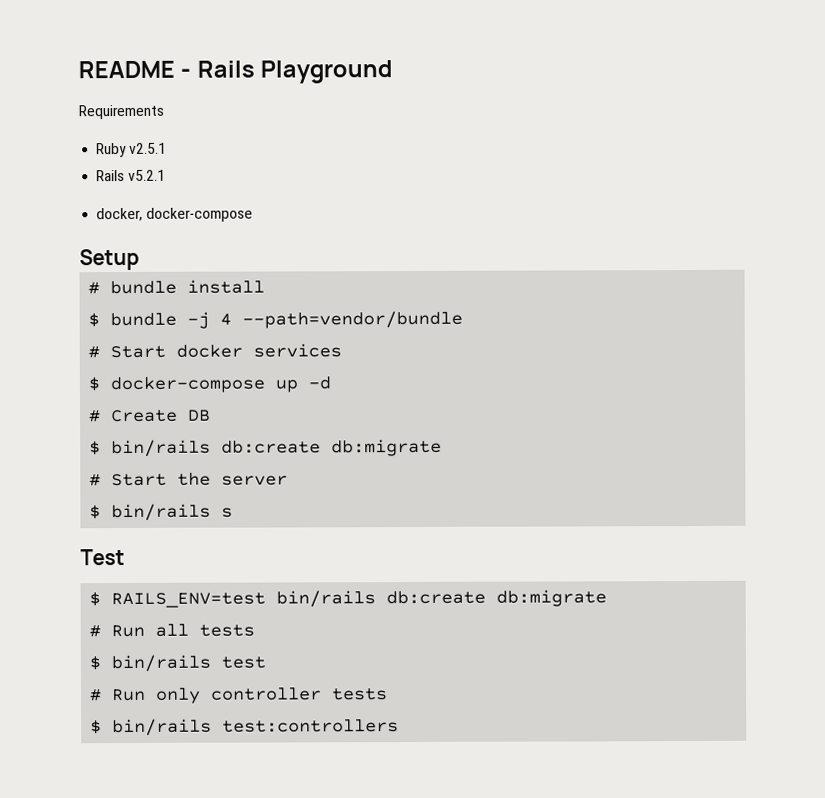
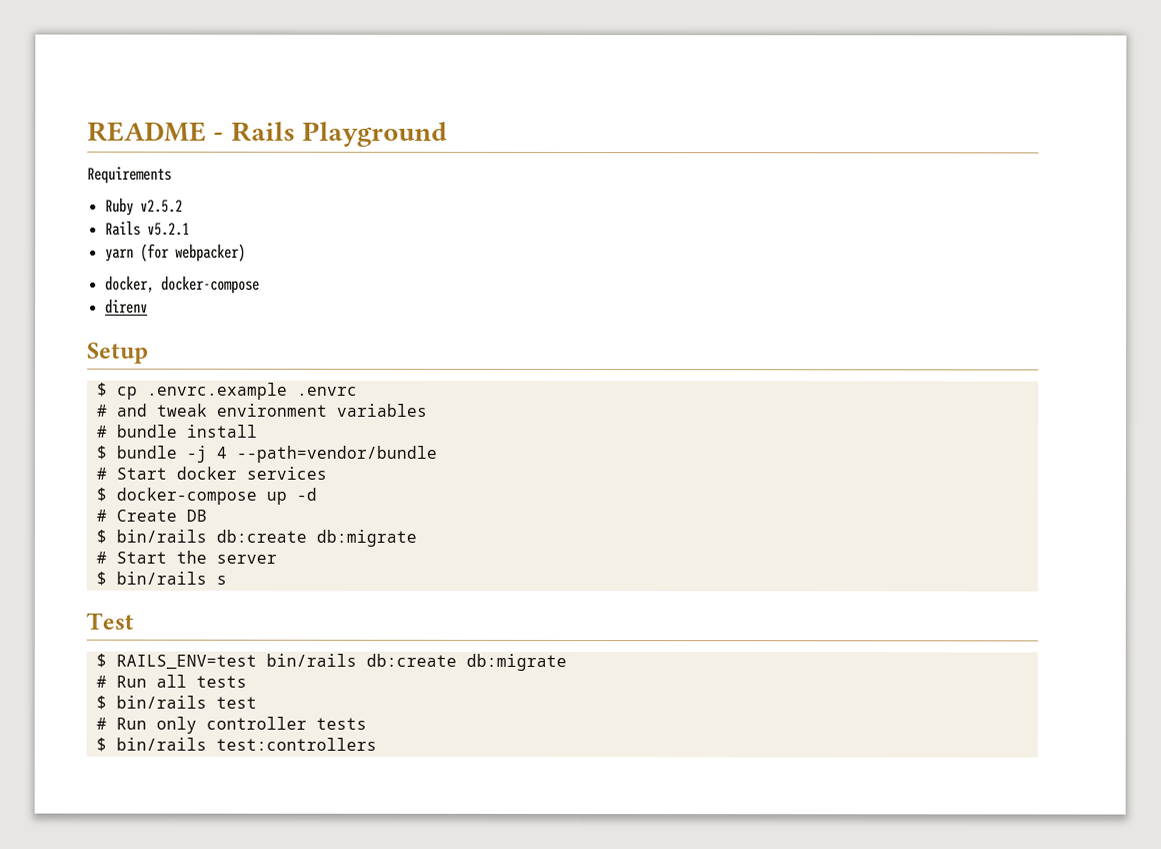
- Ruby v2.5.1
+ Ruby v2.5.2
+ yarn (for webpacker)
+ direnv
+ $ cp .envrc.example .envrc
+ # and tweak environment variables

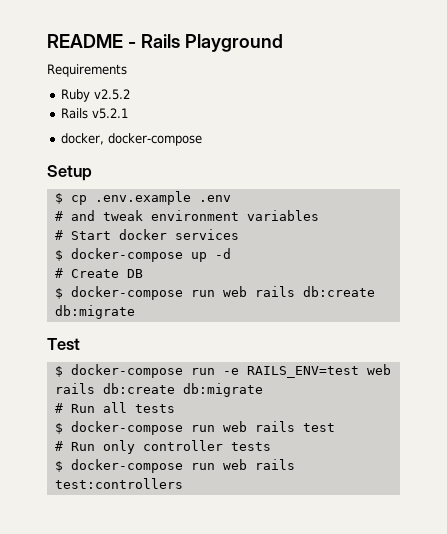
- yarn (for webpacker)
- direnv
- $ cp .envrc.example .envrc
+ $ cp .env.example .env
- # bundle install
- $ bundle -j 4 --path=vendor/bundle
- $ bin/rails db:create db:migrate
- # Start the server
- $ bin/rails s
+ $ docker-compose run web rails db:create db:migrate
  Test
- $ RAILS_ENV=test bin/rails db:create db:migrate
+ $ docker-compose run -e RAILS_ENV=test web rails db:create db:migrate
- $ bin/rails test
+ $ docker-compose run web rails test
- $ bin/rails test:controllers
+ $ docker-compose run web rails test:controllers

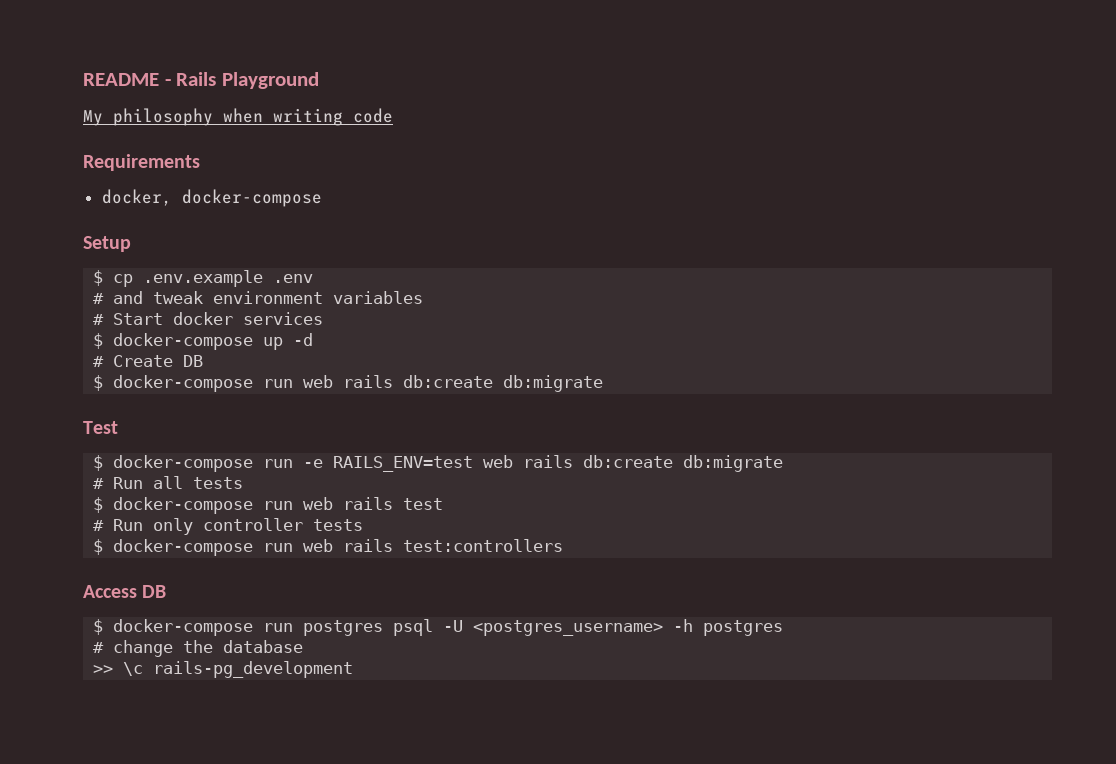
+ My philosophy when writing code
  Requirements
- Ruby v2.5.2
- Rails v5.2.1
+ Access DB
+ $ docker-compose run postgres psql -U <postgres_username> -h postgres
+ # change the database
+ >> \c rails-pg_development

